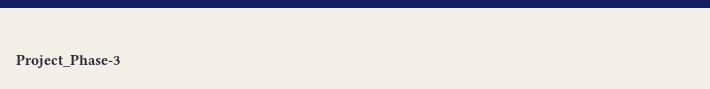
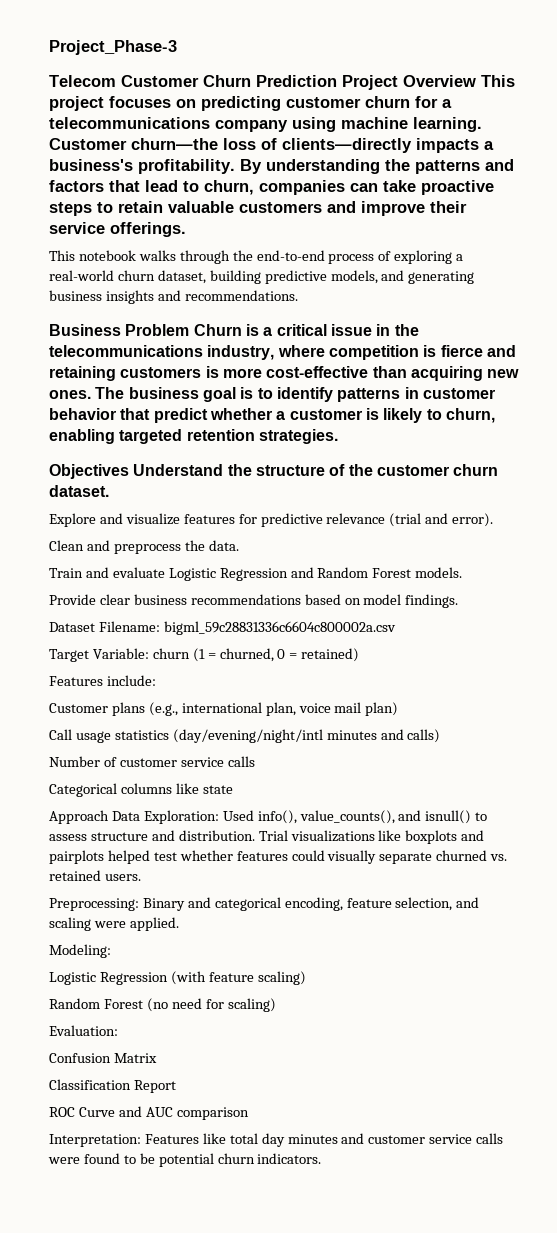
+ Telecom Customer Churn Prediction Project Overview This project focuses on predicting customer churn for a telecommunications company using machine learning. Customer churn—the loss of clients—directly impacts a business's profitability. By understanding the patterns and factors that lead to churn, companies can take proactive steps to retain valuable customers and improve their service offerings.
+ This notebook walks through the end-to-end process of exploring a real-world churn dataset, building predictive models, and generating business insights and recommendations.
+ Business Problem Churn is a critical issue in the telecommunications industry, where competition is fierce and retaining customers is more cost-effective than acquiring new ones. The business goal is to identify patterns in customer behavior that predict whether a customer is likely to churn, enabling targeted retention strategies.
+ Objectives Understand the structure of the customer churn dataset.
+ Explore and visualize features for predictive relevance (trial and error).
+ Clean and preprocess the data.
+ Train and evaluate Logistic Regression and Random Forest models.
+ Provide clear business recommendations based on model findings.
+ Dataset Filename: bigml_59c28831336c6604c800002a.csv
+ Target Variable: churn (1 = churned, 0 = retained)
+ Features include:
+ Customer plans (e.g., international plan, voice mail plan)
+ Call usage statistics (day/evening/night/intl minutes and calls)
+ Number of customer service calls
+ Categorical columns like state
+ Approach Data Exploration: Used info(), value_counts(), and isnull() to assess structure and distribution. Trial visualizations like boxplots and pairplots helped test whether features could visually separate churned vs. retained users.
+ Preprocessing: Binary and categorical encoding, feature selection, and scaling were applied.
+ Modeling:
+ Logistic Regression (with feature scaling)
+ Random Forest (no need for scaling)
+ Evaluation:
+ Confusion Matrix
+ Classification Report
+ ROC Curve and AUC comparison
+ Interpretation: Features like total day minutes and customer service calls were found to be potential churn indicators.

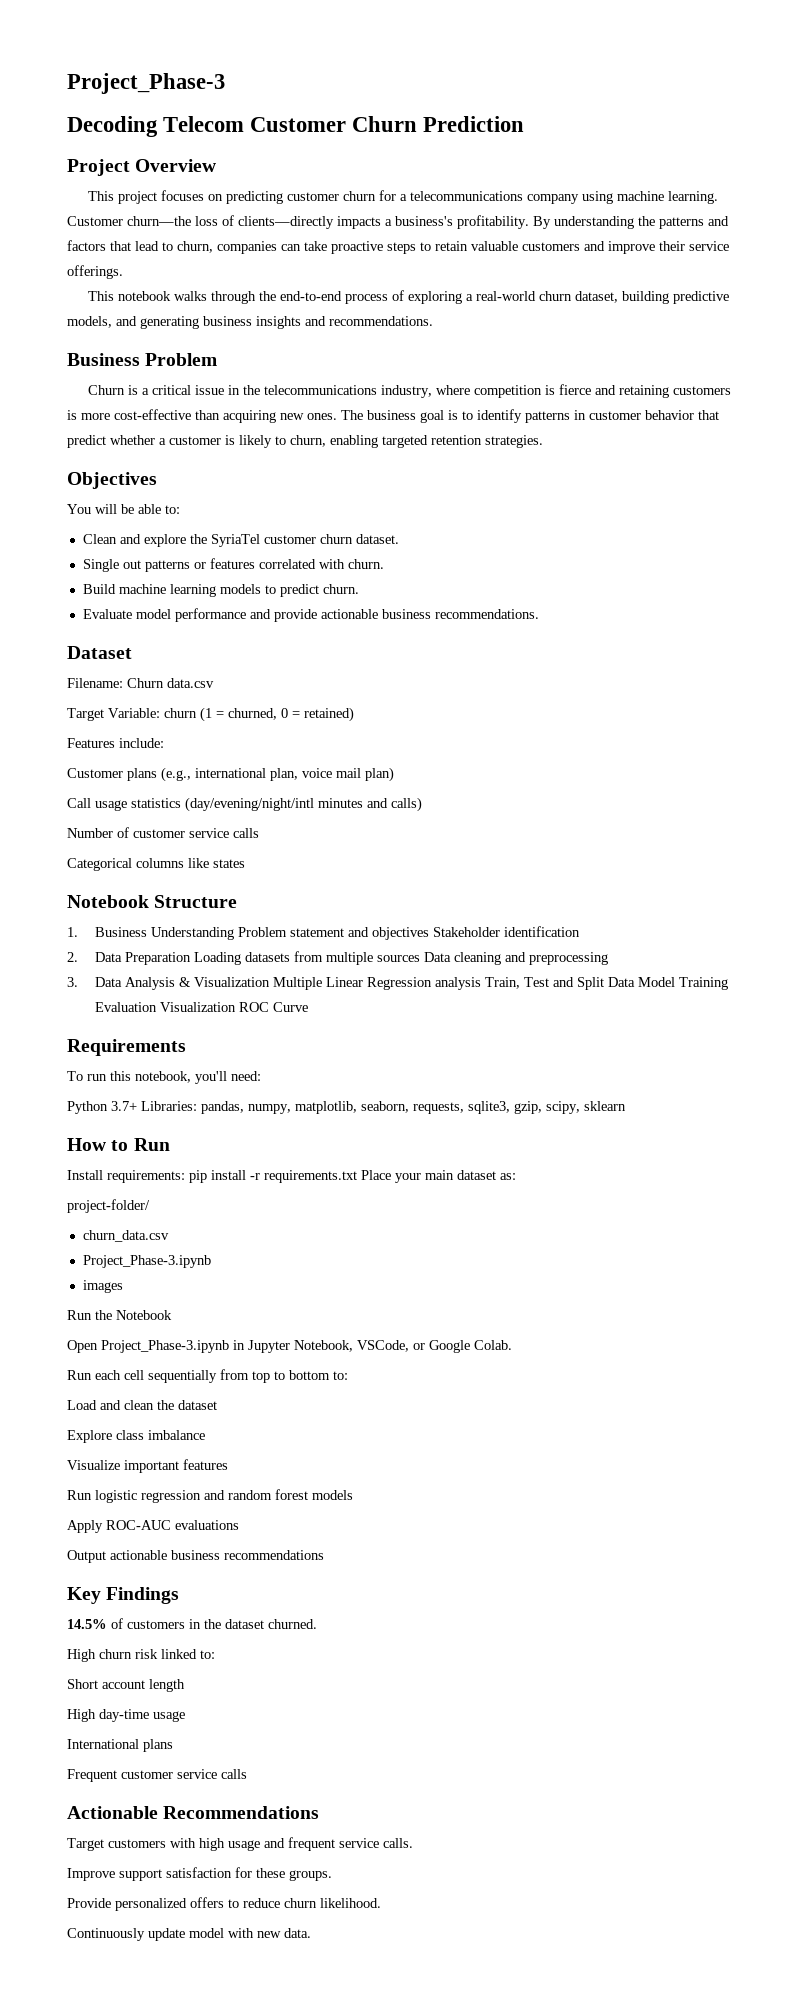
- Telecom Customer Churn Prediction Project Overview This project focuses on predicting customer churn for a telecommunications company using machine learning.
+ Decoding Telecom Customer Churn Prediction
+ Project Overview
+ This project focuses on predicting customer churn for a telecommunications company using machine learning.
- Business Problem Churn is a critical issue in the telecommunications industry, where competition is fierce and retaining customers is more cost-effective than acquiring new ones.
+ Business Problem
+ Churn is a critical issue in the telecommunications industry, where competition is fierce and retaining customers is more cost-effective than acquiring new ones.
- Objectives Understand the structure of the customer churn dataset.
- Explore and visualize features for predictive relevance (trial and error).
- Clean and preprocess the data.
- Train and evaluate Logistic Regression and Random Forest models.
- Provide clear business recommendations based on model findings.
- Dataset Filename: bigml_59c28831336c6604c800002a.csv
+ Objectives
+ You will be able to:
+ Clean and explore the SyriaTel customer churn dataset.
+ Single out patterns or features correlated with churn.
+ Build machine learning models to predict churn.
+ Evaluate model performance and provide actionable business recommendations.
+ Dataset
+ Filename: Churn data.csv
- Categorical columns like state
- Approach Data Exploration: Used info(), value_counts(), and isnull() to assess structure and distribution. Trial visualizations like boxplots and pairplots helped test whether features could visually separate churned vs. retained users.
- Preprocessing: Binary and categorical encoding, feature selection, and scaling were applied.
- Modeling:
- Logistic Regression (with feature scaling)
- Random Forest (no need for scaling)
- Evaluation:
- Confusion Matrix
- Classification Report
- ROC Curve and AUC comparison
- Interpretation: Features like total day minutes and customer service calls were found to be potential churn indicators.
+ Categorical columns like states
+ Notebook Structure
+ 1. Business Understanding Problem statement and objectives Stakeholder identification
+ 2. Data Preparation Loading datasets from multiple sources Data cleaning and preprocessing
+ 3. Data Analysis & Visualization Multiple Linear Regression analysis Train, Test and Split Data Model Training Evaluation Visualization ROC Curve
+ Requirements
+ To run this notebook, you'll need:
+ Python 3.7+ Libraries: pandas, numpy, matplotlib, seaborn, requests, sqlite3, gzip, scipy, sklearn
+ How to Run
+ Install requirements: pip install -r requirements.txt Place your main dataset as:
+ project-folder/
+ churn_data.csv
+ Project_Phase-3.ipynb
+ images
+ Run the Notebook
+ Open Project_Phase-3.ipynb in Jupyter Notebook, VSCode, or Google Colab.
+ Run each cell sequentially from top to bottom to:
+ Load and clean the dataset
+ Explore class imbalance
+ Visualize important features
+ Run logistic regression and random forest models
+ Apply ROC-AUC evaluations
+ Output actionable business recommendations
+ Key Findings
+ 14.5% of customers in the dataset churned.
+ High churn risk linked to:
+ Short account length
+ High day-time usage
+ International plans
+ Frequent customer service calls
+ Actionable Recommendations
+ Target customers with high usage and frequent service calls.
+ Improve support satisfaction for these groups.
+ Provide personalized offers to reduce churn likelihood.
+ Continuously update model with new data.

